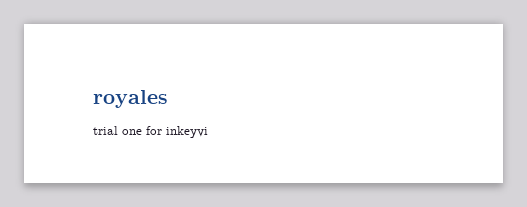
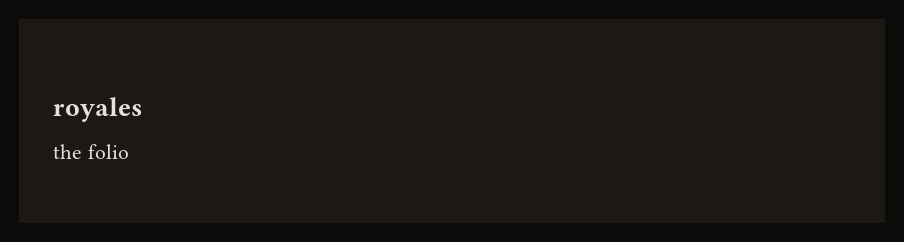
- trial one for inkeyvi
+ the folio

